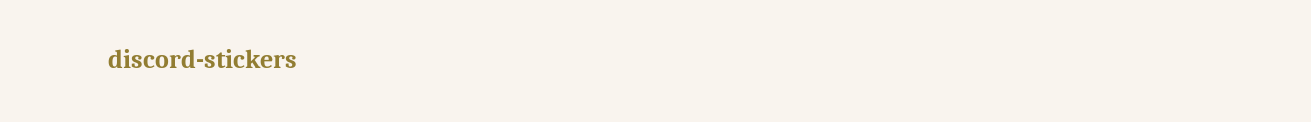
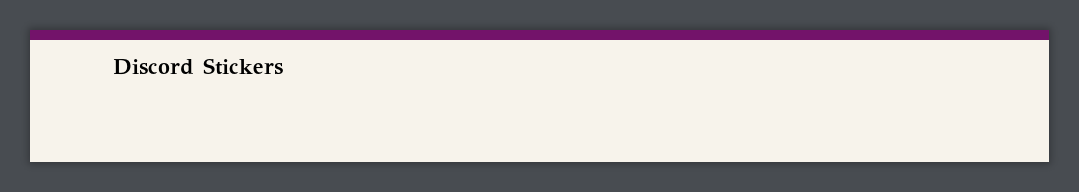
- discord-stickers
+ Discord Stickers

